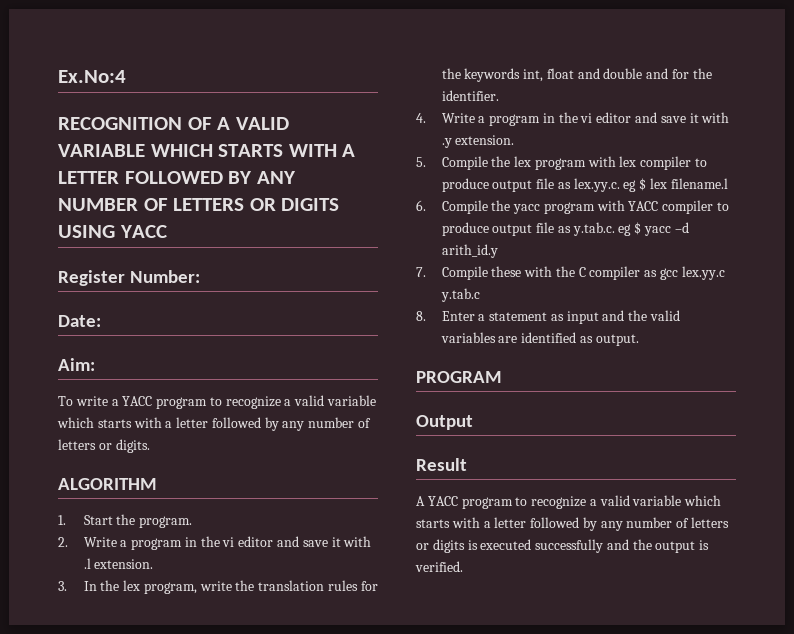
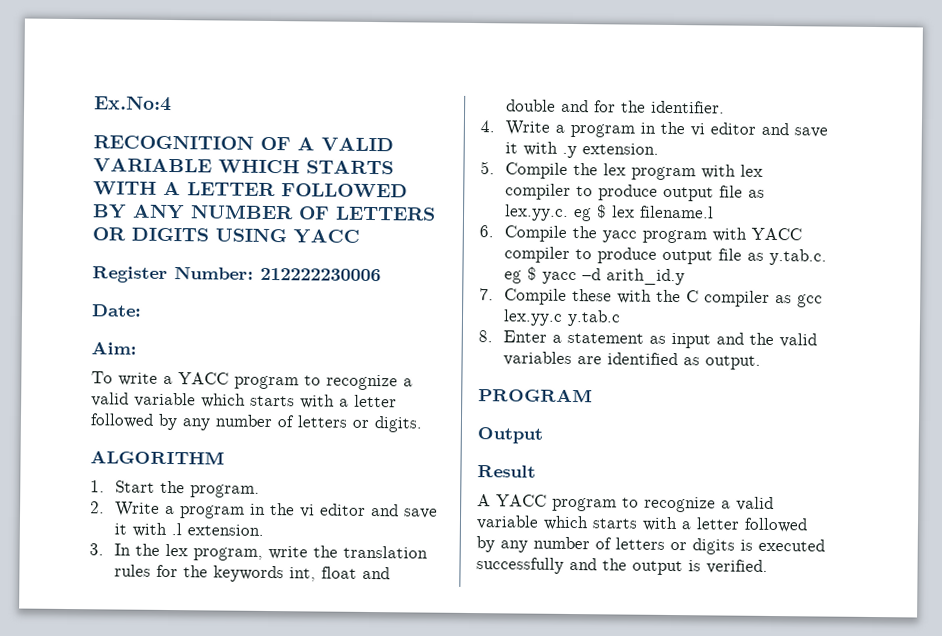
- Register Number:
+ Register Number: 212222230006

